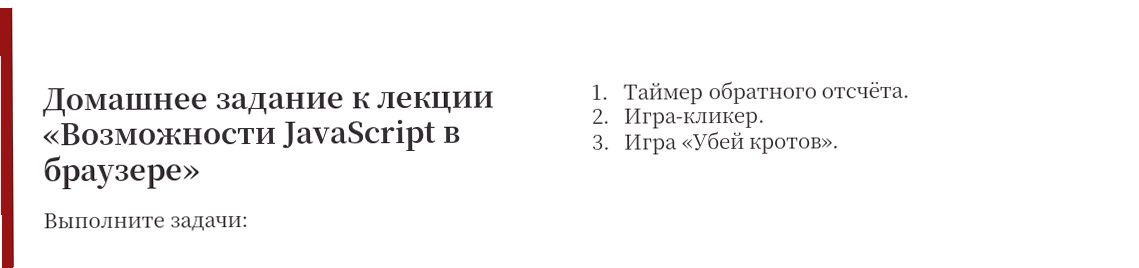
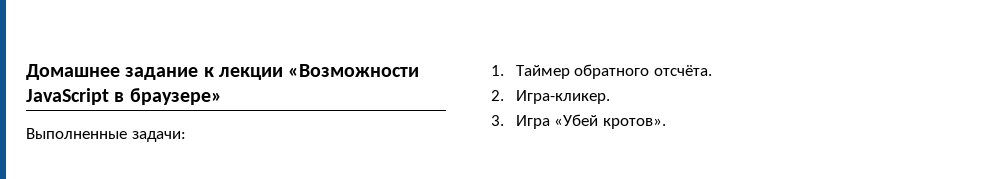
- Выполните задачи:
+ Выполненные задачи:

